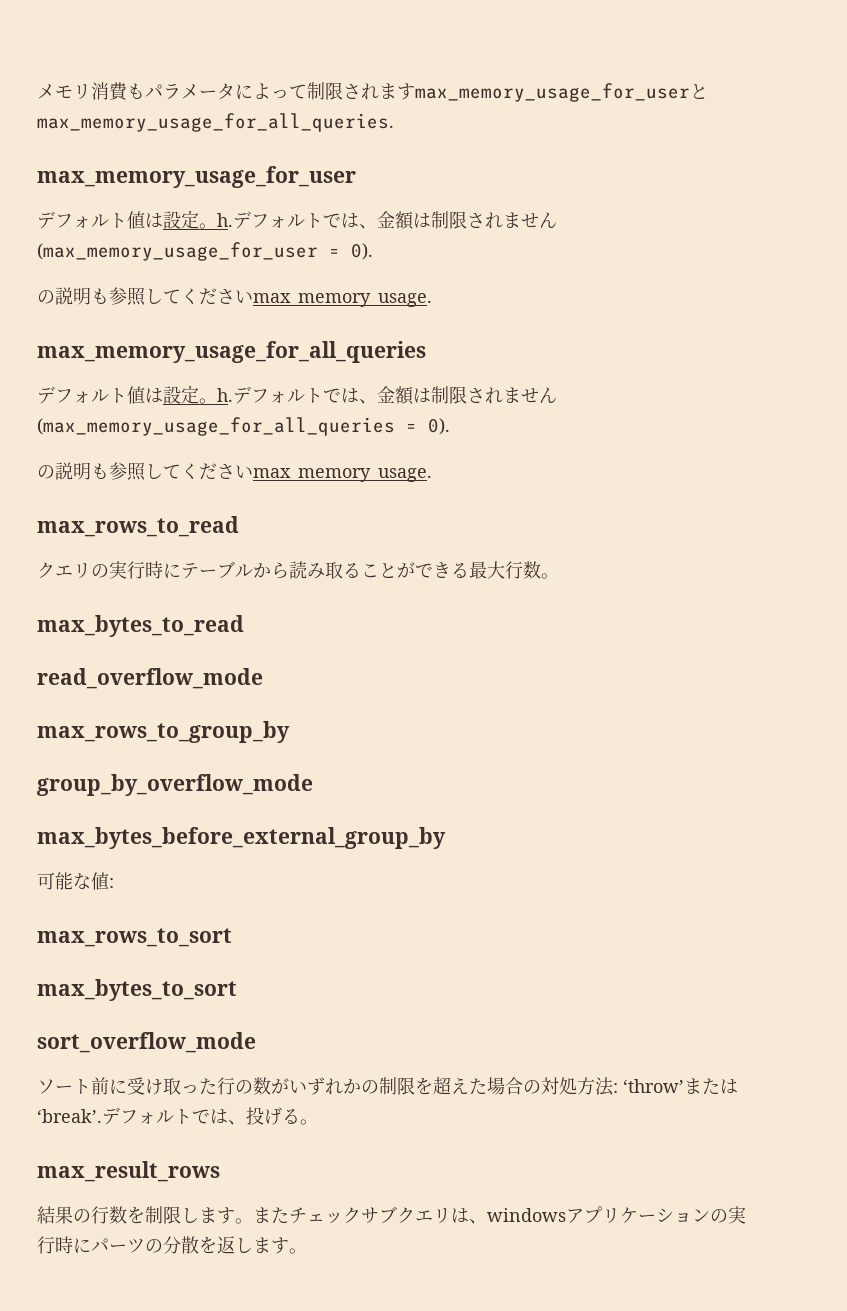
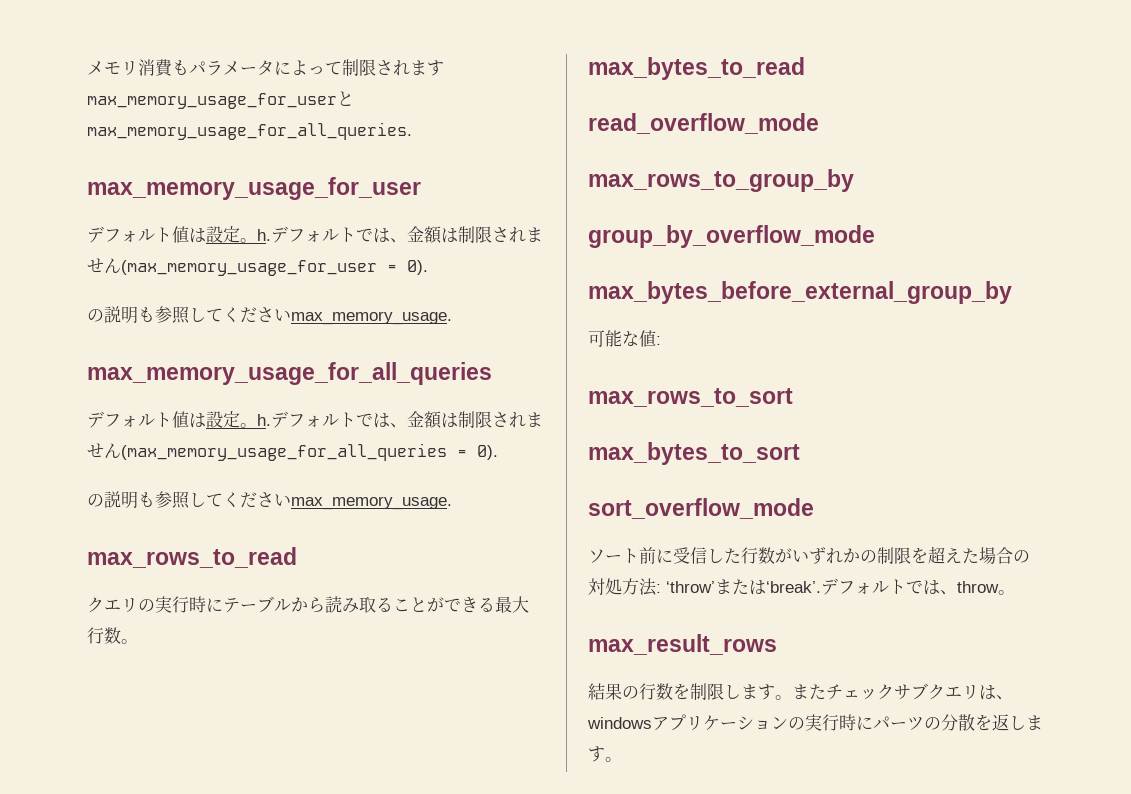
- ソート前に受け取った行の数がいずれかの制限を超えた場合の対処方法: ‘throw’または‘break’.
+ ソート前に受信した行数がいずれかの制限を超えた場合の対処方法: ‘throw’または‘break’.
- デフォルトでは、投げる。
+ デフォルトでは、throw。

